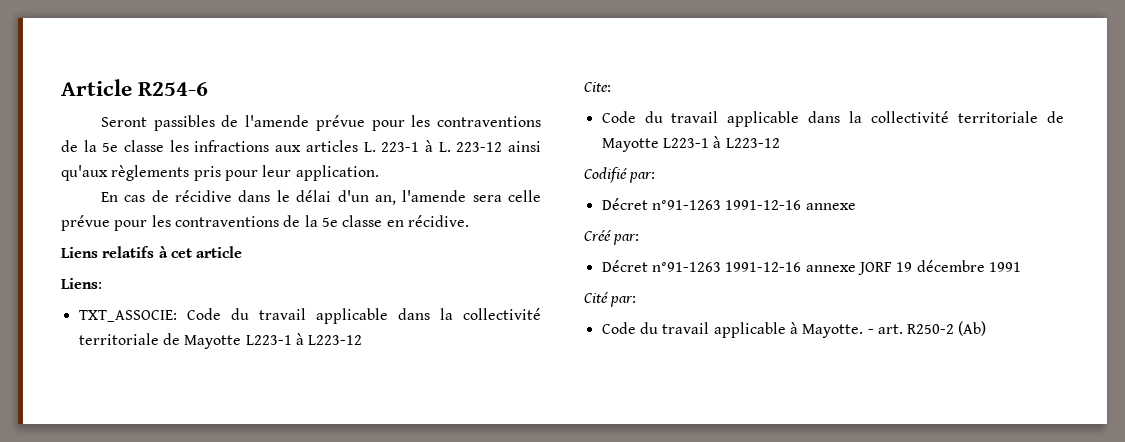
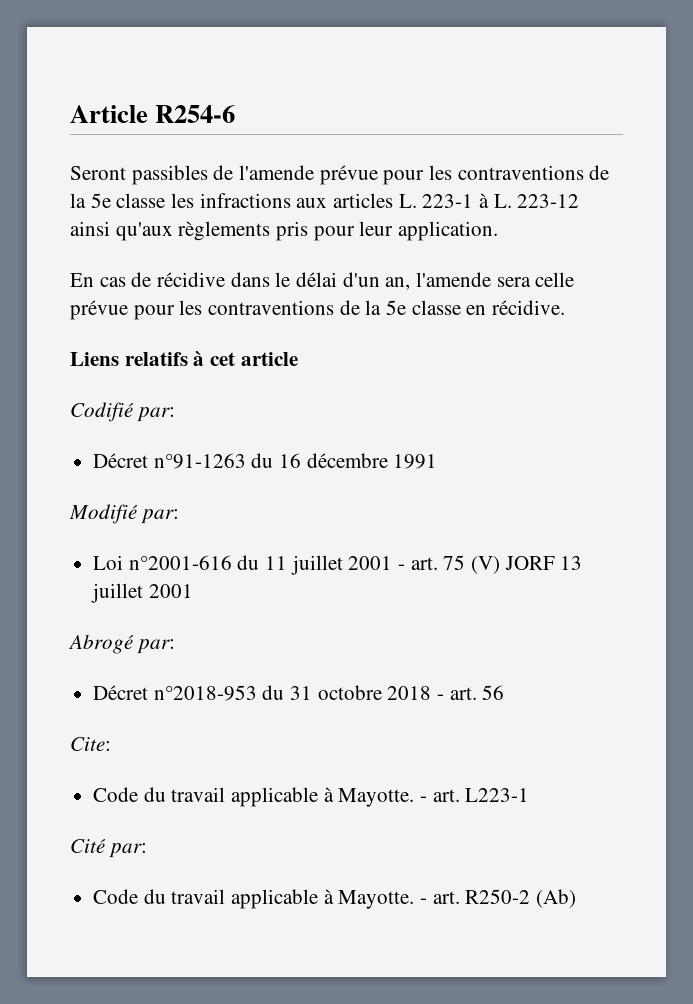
- Liens:
- TXT_ASSOCIE: Code du travail applicable dans la collectivité territoriale de Mayotte L223-1 à L223-12
+ Codifié par:
+ Décret n°91-1263 du 16 décembre 1991
+ Modifié par:
+ Loi n°2001-616 du 11 juillet 2001 - art. 75 (V) JORF 13 juillet 2001
+ Abrogé par:
+ Décret n°2018-953 du 31 octobre 2018 - art. 56
  Cite:
- Code du travail applicable dans la collectivité territoriale de Mayotte L223-1 à L223-12
- Codifié par:
- Décret n°91-1263 1991-12-16 annexe
- Créé par:
- Décret n°91-1263 1991-12-16 annexe JORF 19 décembre 1991
+ Code du travail applicable à Mayotte. - art. L223-1

